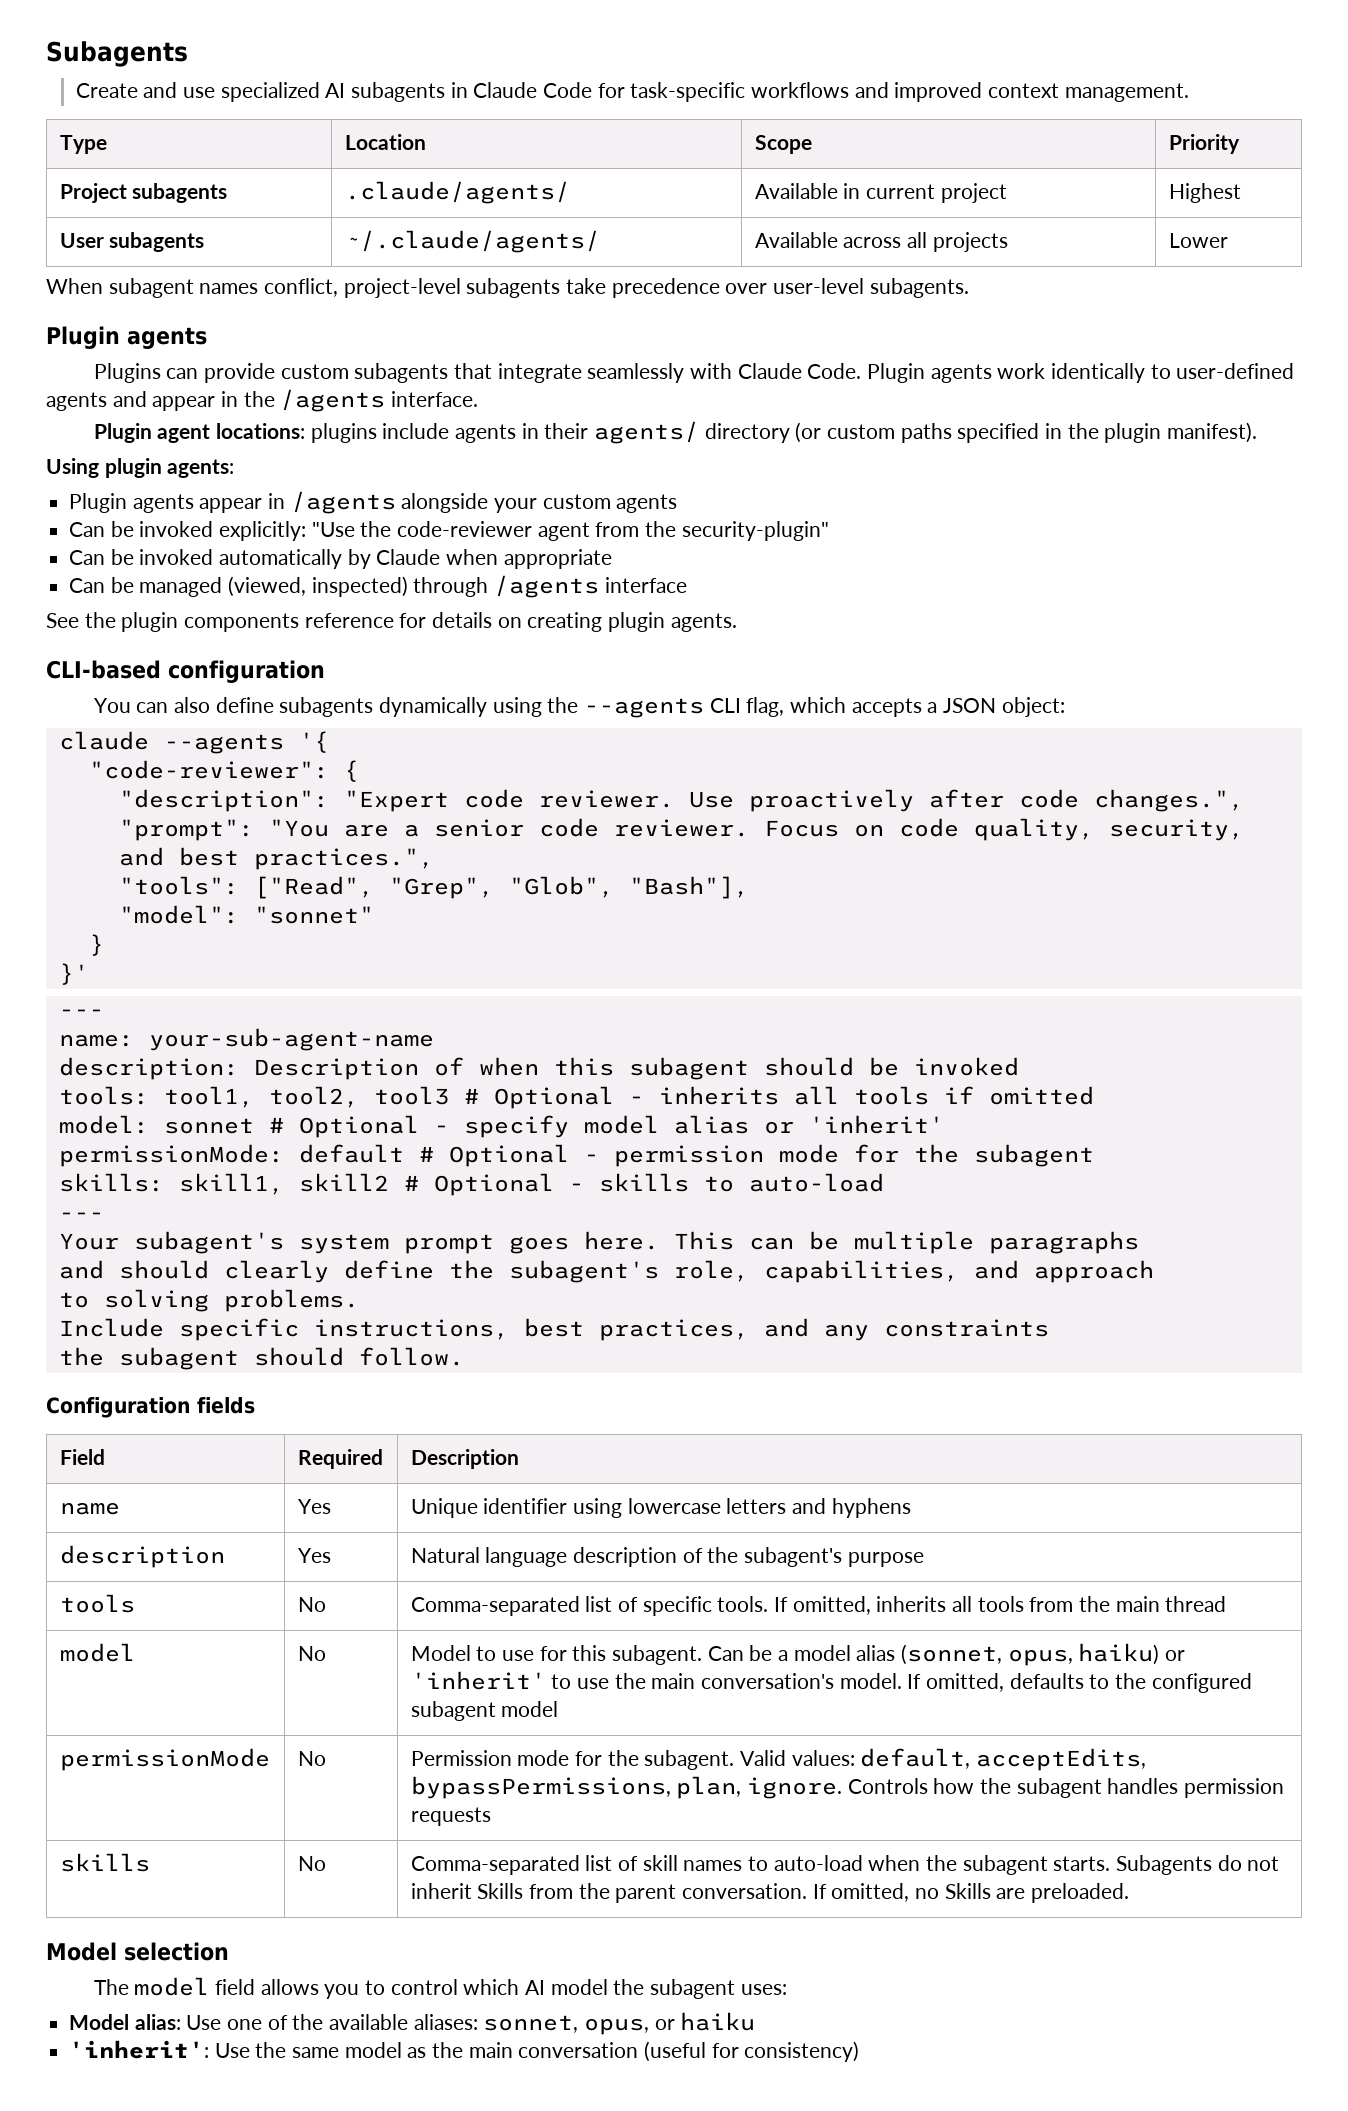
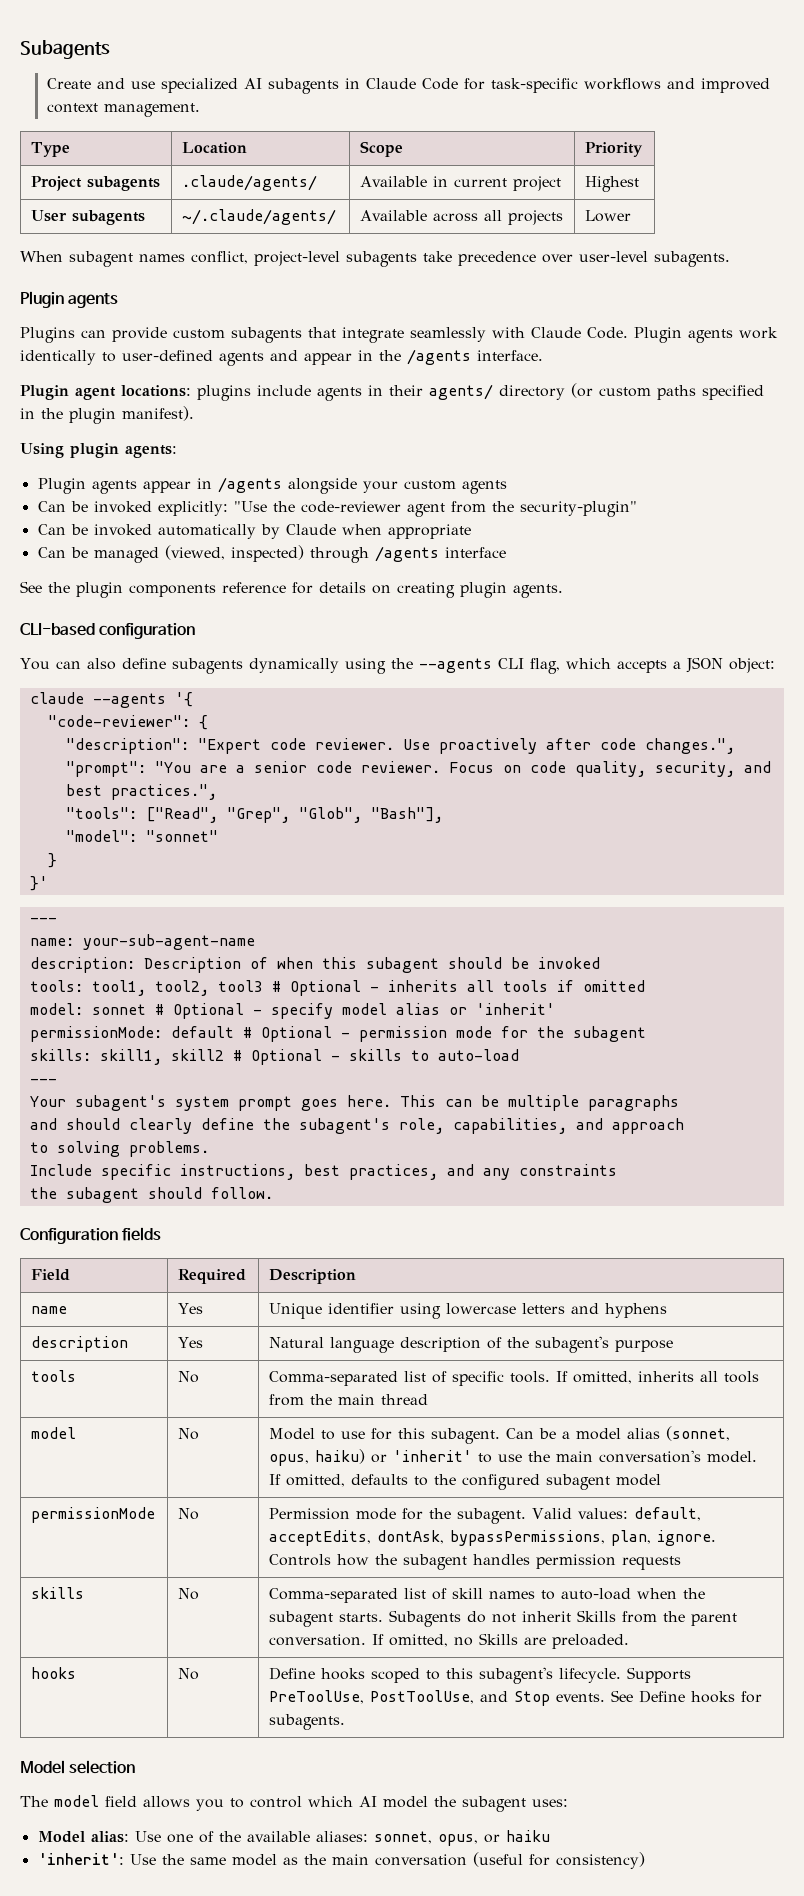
- permissionMode | No | Permission mode for the subagent. Valid values: default, acceptEdits, bypassPermissions, plan, ignore. Controls how the subagent handles permission requests
+ permissionMode | No | Permission mode for the subagent. Valid values: default, acceptEdits, dontAsk, bypassPermissions, plan, ignore. Controls how the subagent handles permission requests
+ hooks | No | Define hooks scoped to this subagent's lifecycle. Supports PreToolUse, PostToolUse, and Stop events. See Define hooks for subagents.

